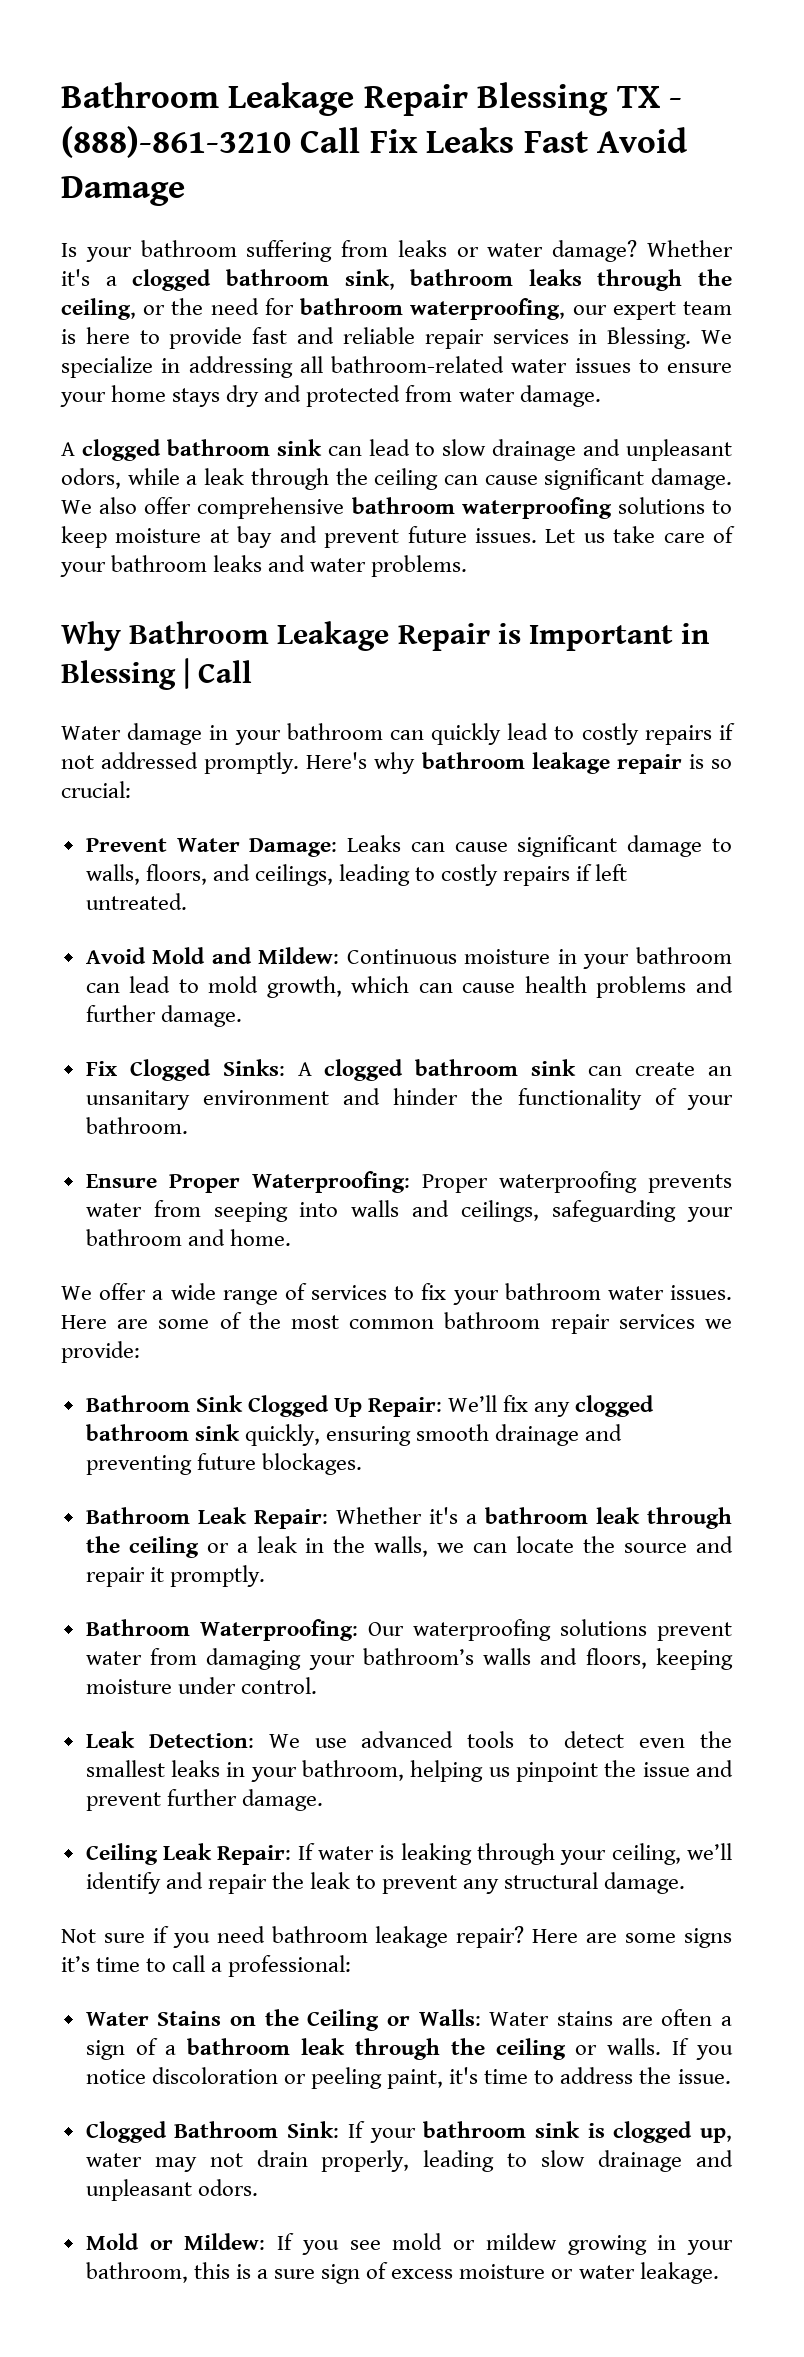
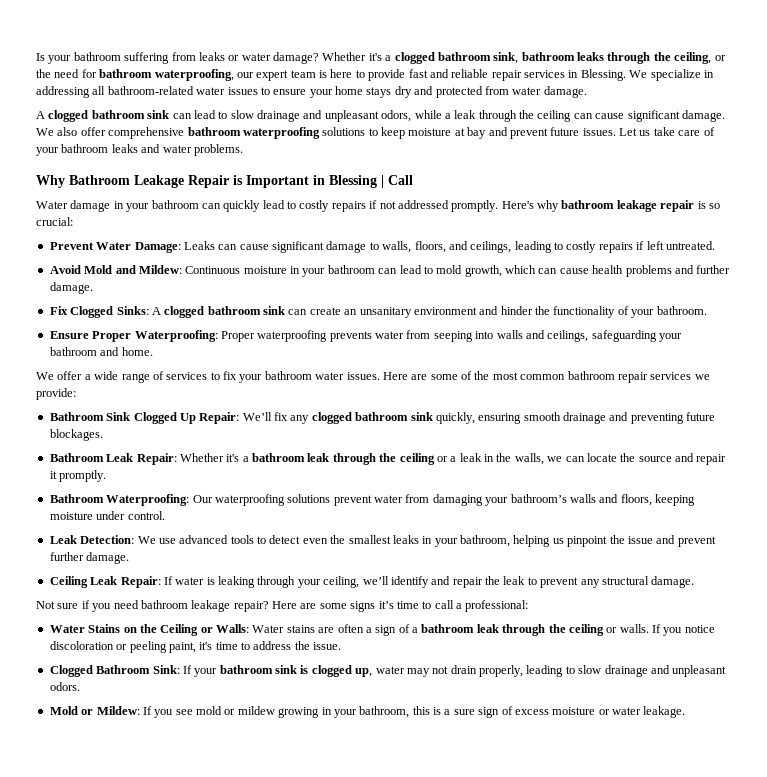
- Bathroom Leakage Repair Blessing TX - (888)-861-3210 Call Fix Leaks Fast Avoid Damage

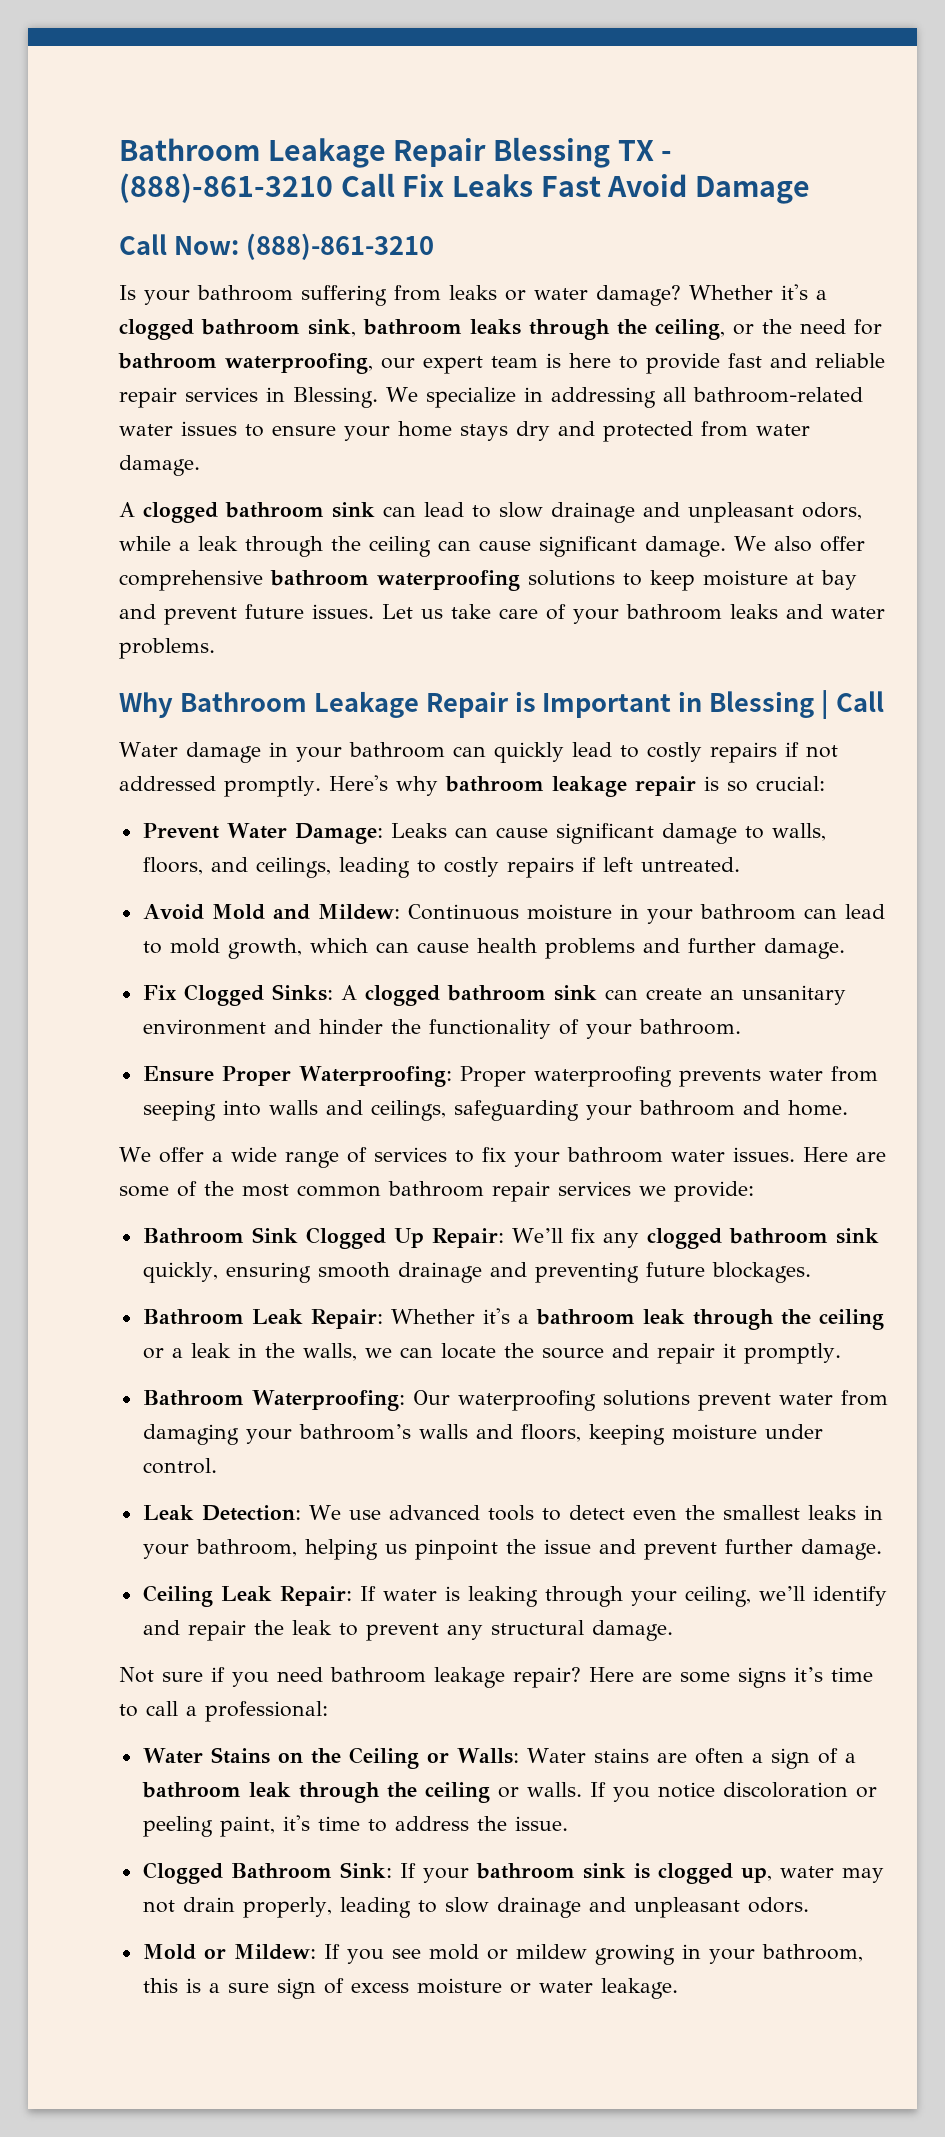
+ Bathroom Leakage Repair Blessing TX - (888)-861-3210 Call Fix Leaks Fast Avoid Damage
+ Call Now: (888)-861-3210

